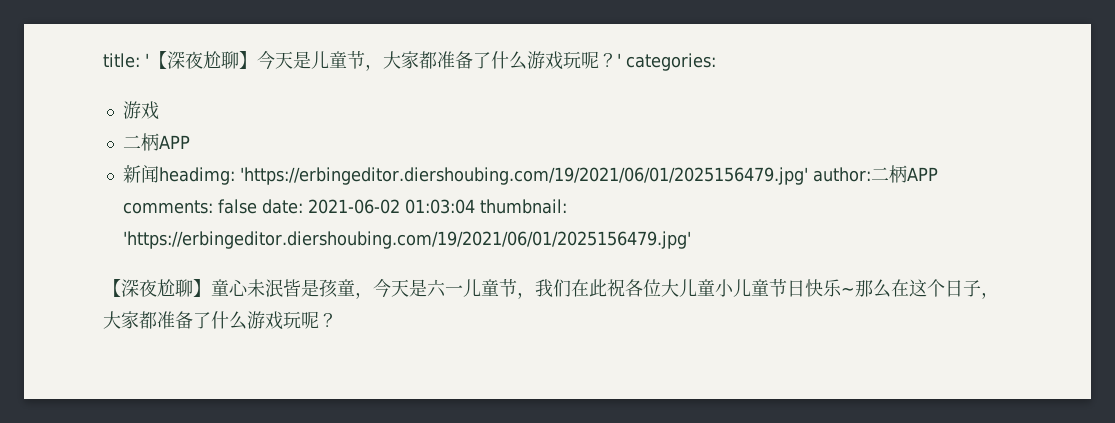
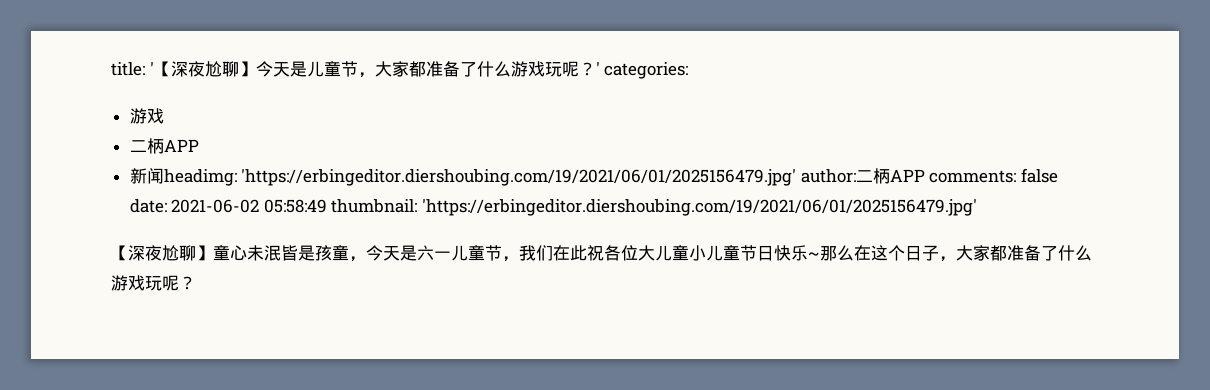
- 新闻headimg: 'https://erbingeditor.diershoubing.com/19/2021/06/01/2025156479.jpg' author:二柄APP comments: false date: 2021-06-02 01:03:04 thumbnail: 'https://erbingeditor.diershoubing.com/19/2021/06/01/2025156479.jpg'
+ 新闻headimg: 'https://erbingeditor.diershoubing.com/19/2021/06/01/2025156479.jpg' author:二柄APP comments: false date: 2021-06-02 05:58:49 thumbnail: 'https://erbingeditor.diershoubing.com/19/2021/06/01/2025156479.jpg'

